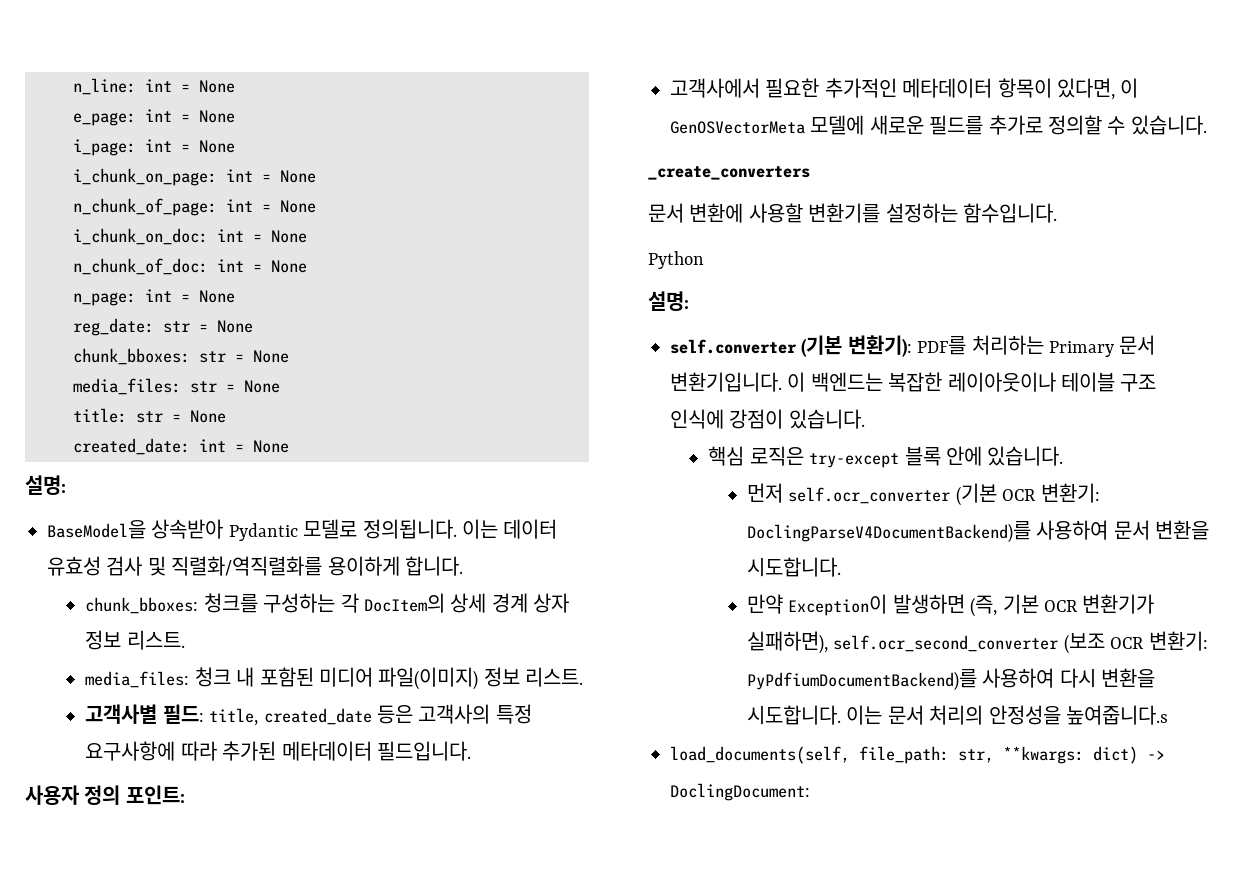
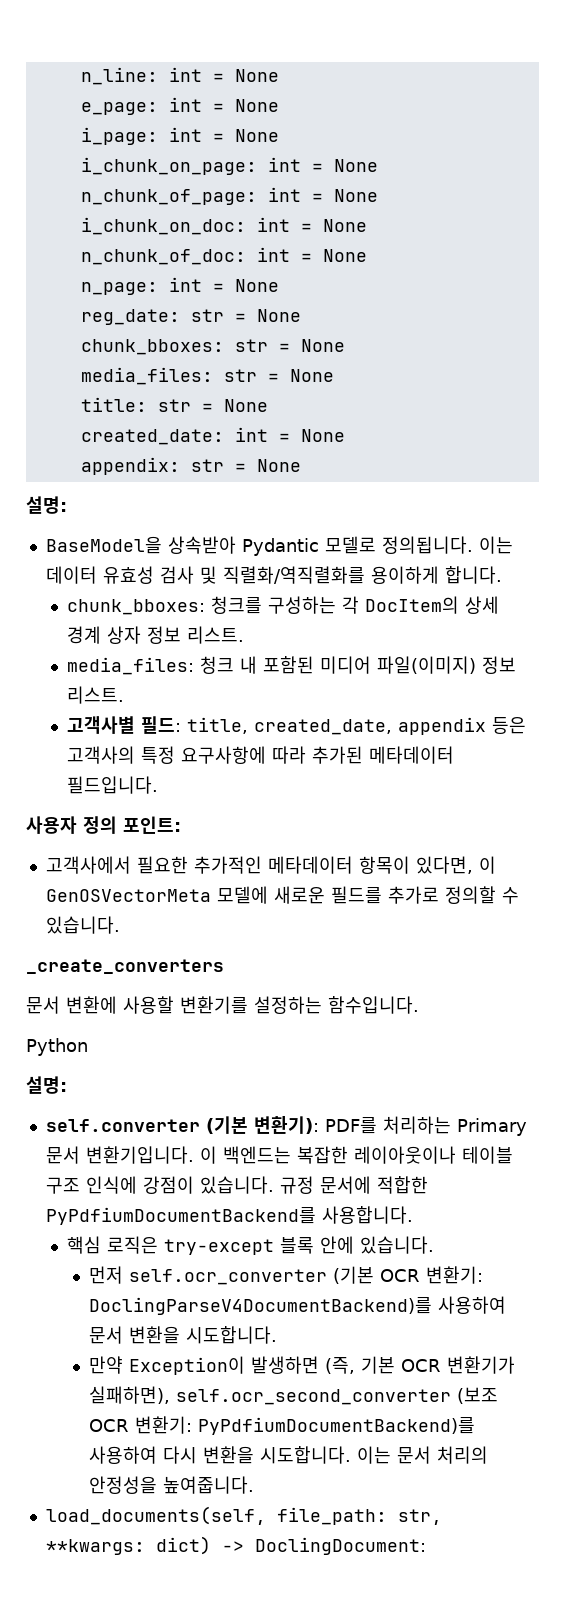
+ appendix: str = None
- 고객사별 필드: title, created_date 등은 고객사의 특정 요구사항에 따라 추가된 메타데이터 필드입니다.
+ 고객사별 필드: title, created_date, appendix 등은 고객사의 특정 요구사항에 따라 추가된 메타데이터 필드입니다.
+ 규정 문서에 적합한 PyPdfiumDocumentBackend를 사용합니다.
- 이는 문서 처리의 안정성을 높여줍니다.s
+ 이는 문서 처리의 안정성을 높여줍니다.

